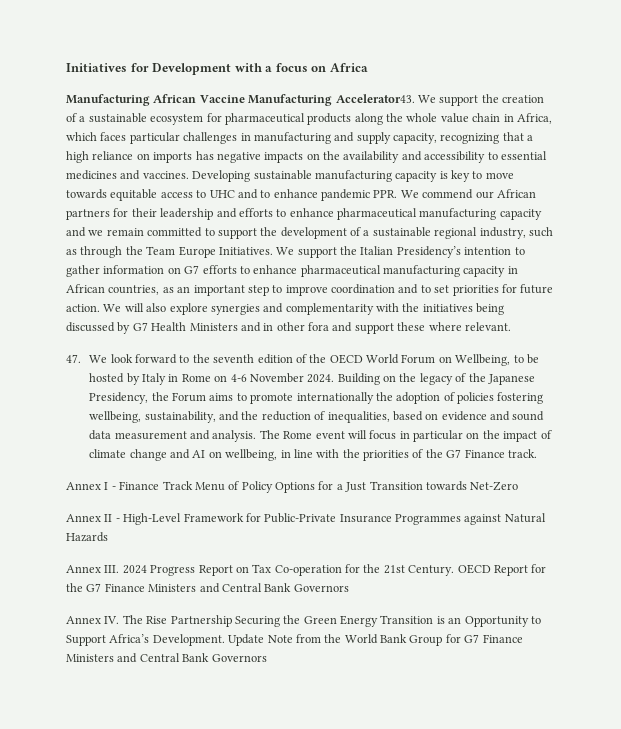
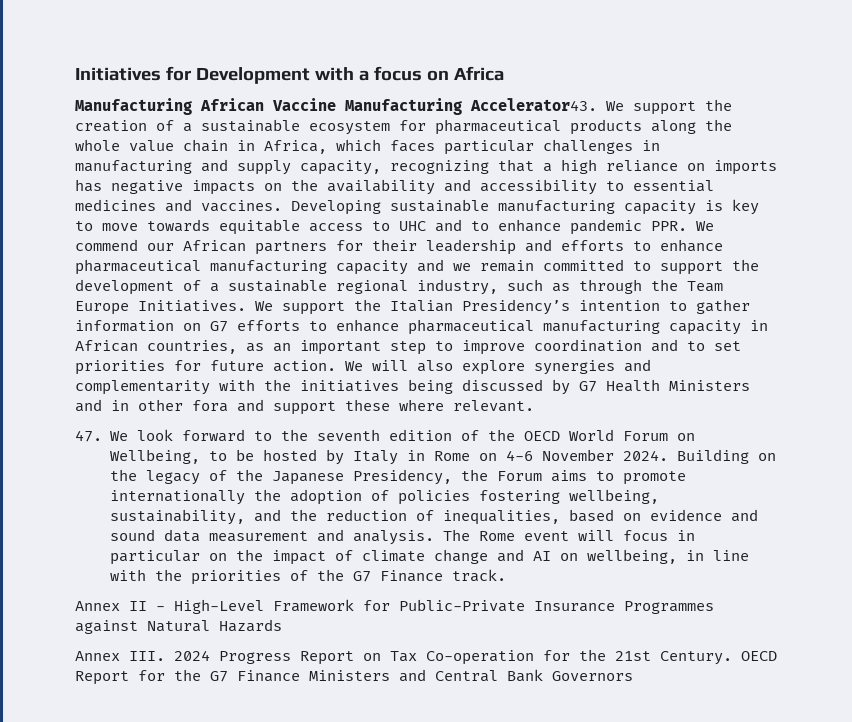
- Annex I - Finance Track Menu of Policy Options for a Just Transition towards Net-Zero
- Annex IV. The Rise Partnership Securing the Green Energy Transition is an Opportunity to Support Africa’s Development. Update Note from the World Bank Group for G7 Finance Ministers and Central Bank Governors

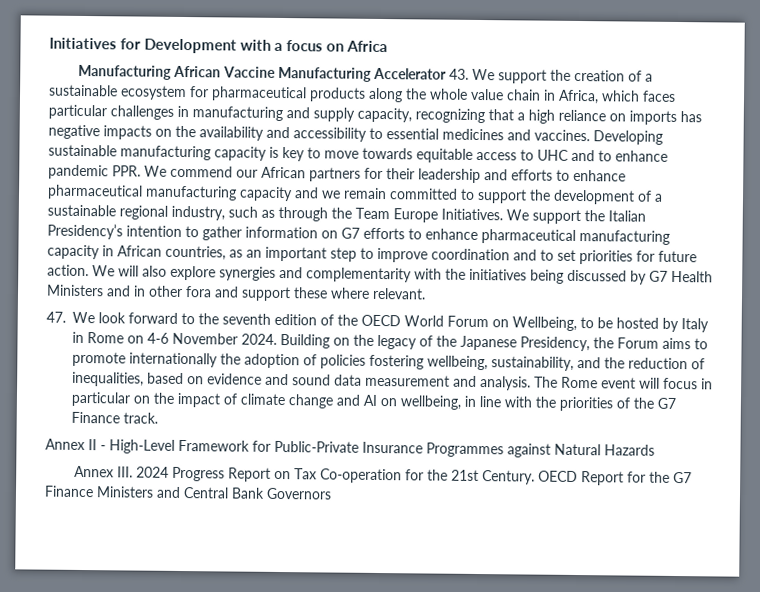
- Manufacturing African Vaccine Manufacturing Accelerator43. We support the creation of a sustainable ecosystem for pharmaceutical products along the whole value chain in Africa, which faces particular challenges in manufacturing and supply capacity, recognizing that a high reliance on imports has negative impacts on the availability and accessibility to essential medicines and vaccines.
+ Manufacturing African Vaccine Manufacturing Accelerator 43. We support the creation of a sustainable ecosystem for pharmaceutical products along the whole value chain in Africa, which faces particular challenges in manufacturing and supply capacity, recognizing that a high reliance on imports has negative impacts on the availability and accessibility to essential medicines and vaccines.

